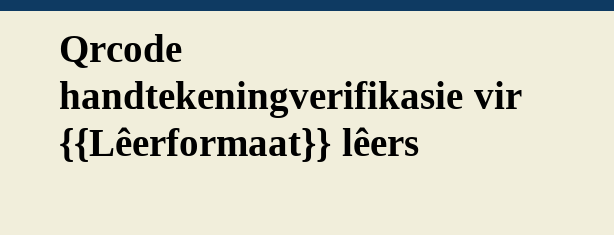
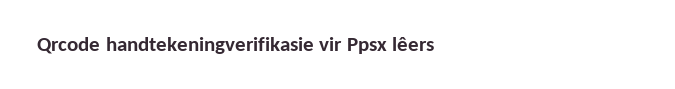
- Qrcode handtekeningverifikasie vir {{Lêerformaat}} lêers
+ Qrcode handtekeningverifikasie vir Ppsx lêers

